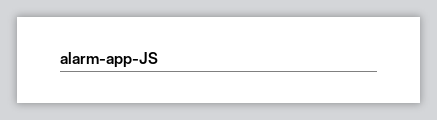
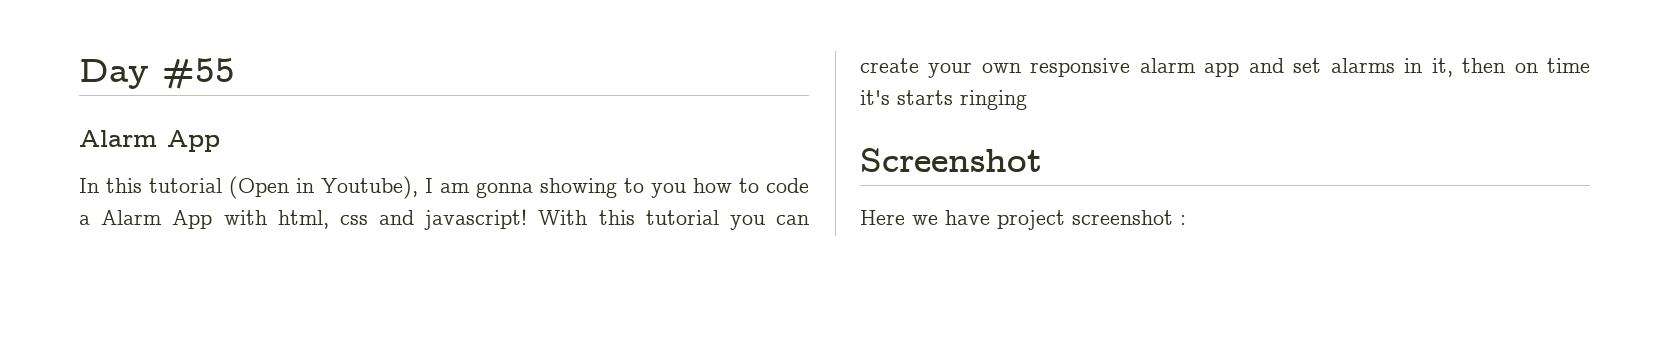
- alarm-app-JS
+ Day #55
+ Alarm App
+ In this tutorial (Open in Youtube), I am gonna showing to you how to code a Alarm App with html, css and javascript! With this tutorial you can create your own responsive alarm app and set alarms in it, then on time it's starts ringing
+ Screenshot
+ Here we have project screenshot :

